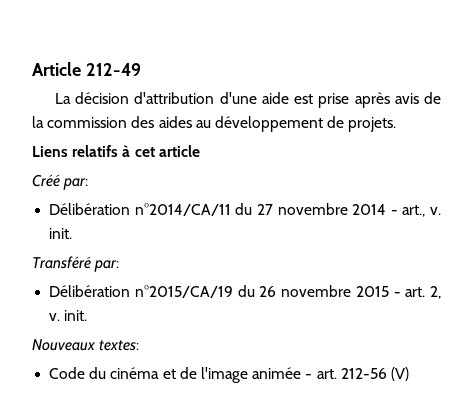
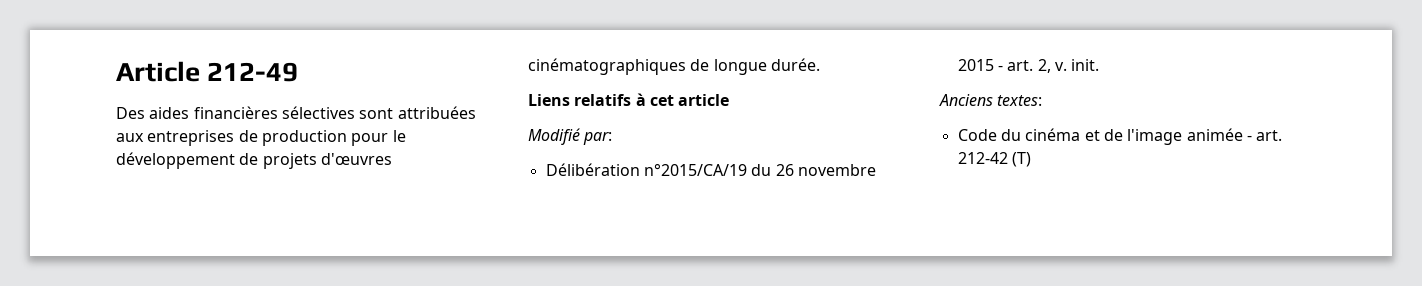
- La décision d'attribution d'une aide est prise après avis de la commission des aides au développement de projets.
+ Des aides financières sélectives sont attribuées aux entreprises de production pour le développement de projets d'œuvres cinématographiques de longue durée.
- Créé par:
- Délibération n°2014/CA/11 du 27 novembre 2014 - art., v. init.
- Transféré par:
+ Modifié par:
- Nouveaux textes:
+ Anciens textes:
- Code du cinéma et de l'image animée - art. 212-56 (V)
+ Code du cinéma et de l'image animée - art. 212-42 (T)

